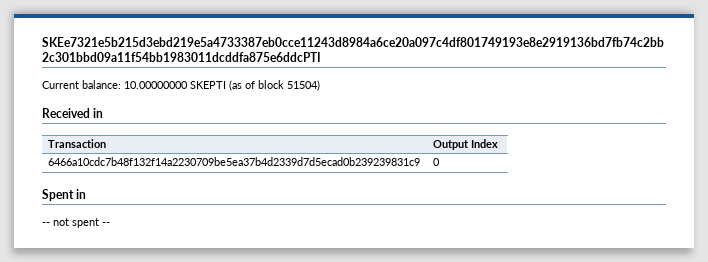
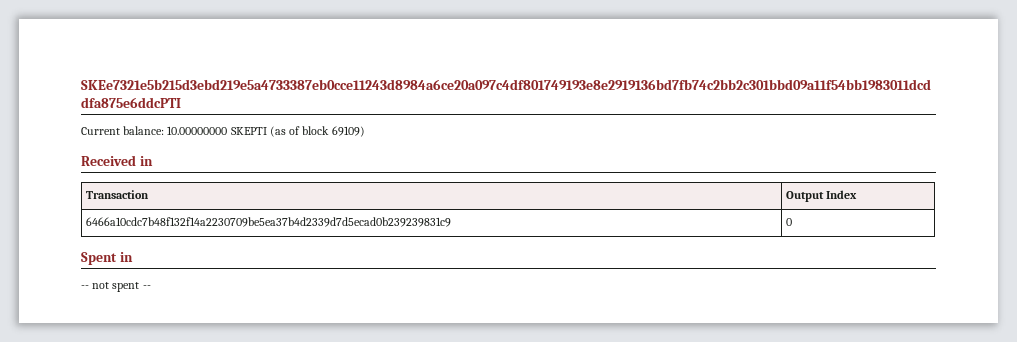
- Current balance: 10.00000000 SKEPTI (as of block 51504)
+ Current balance: 10.00000000 SKEPTI (as of block 69109)

